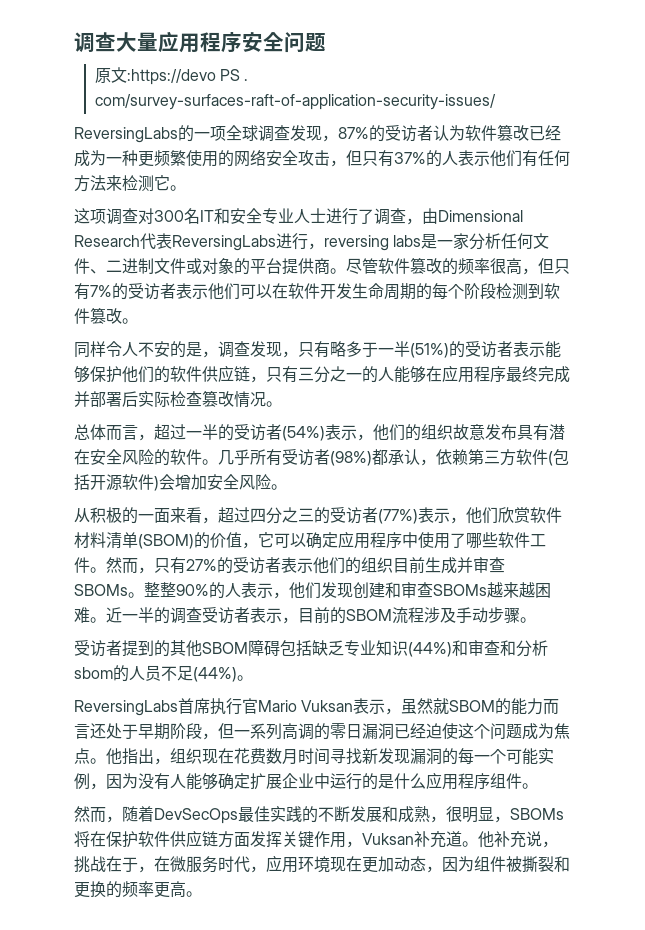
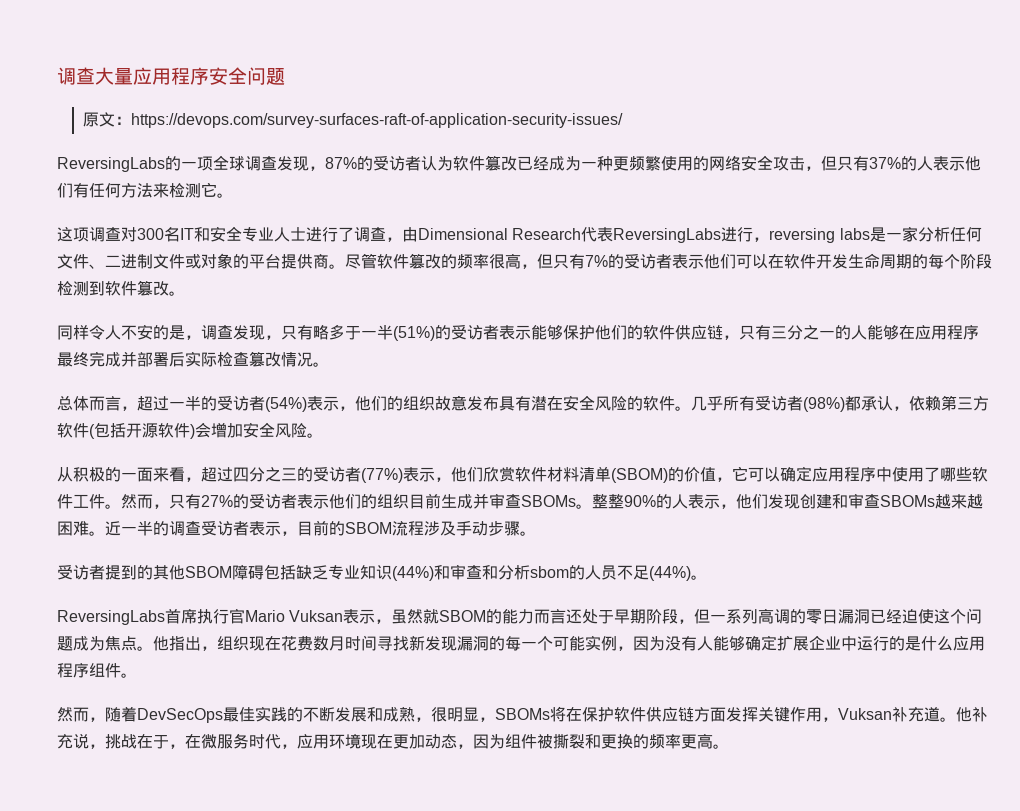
- 原文:https://devo PS . com/survey-surfaces-raft-of-application-security-issues/
+ 原文：https://devops.com/survey-surfaces-raft-of-application-security-issues/

